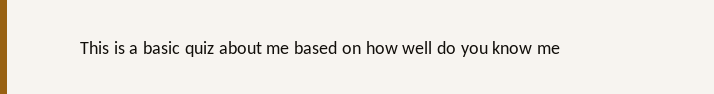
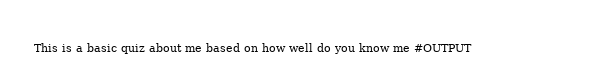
- This is a basic quiz about me based on how well do you know me
+ This is a basic quiz about me based on how well do you know me #OUTPUT

